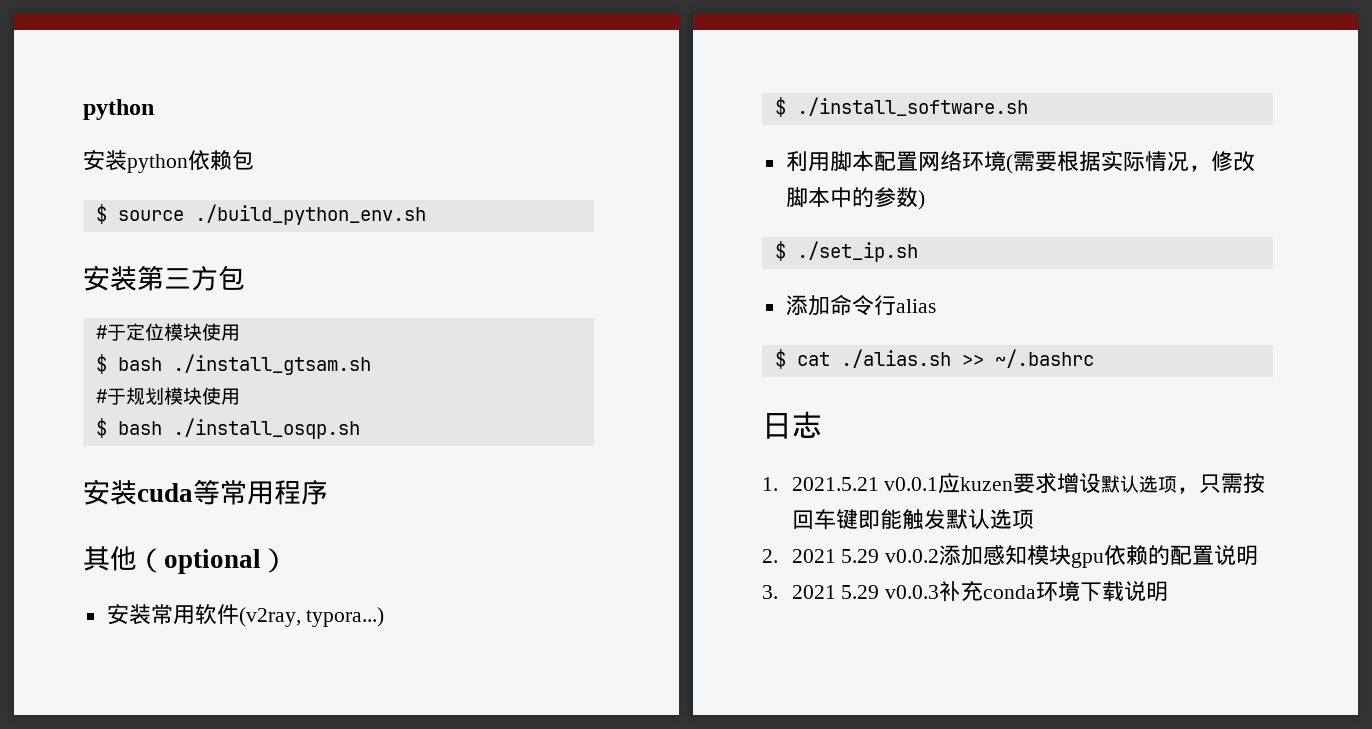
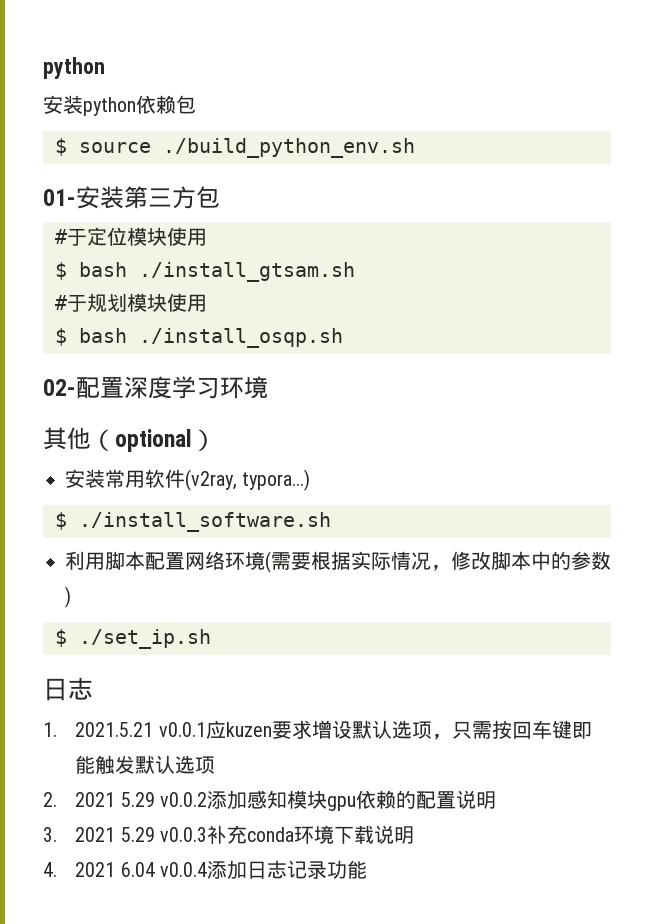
- 安装第三方包
+ 01-安装第三方包
- 安装cuda等常用程序
+ 02-配置深度学习环境
- 添加命令行alias
- $ cat ./alias.sh >> ~/.bashrc
+ 4. 2021 6.04 v0.0.4添加日志记录功能

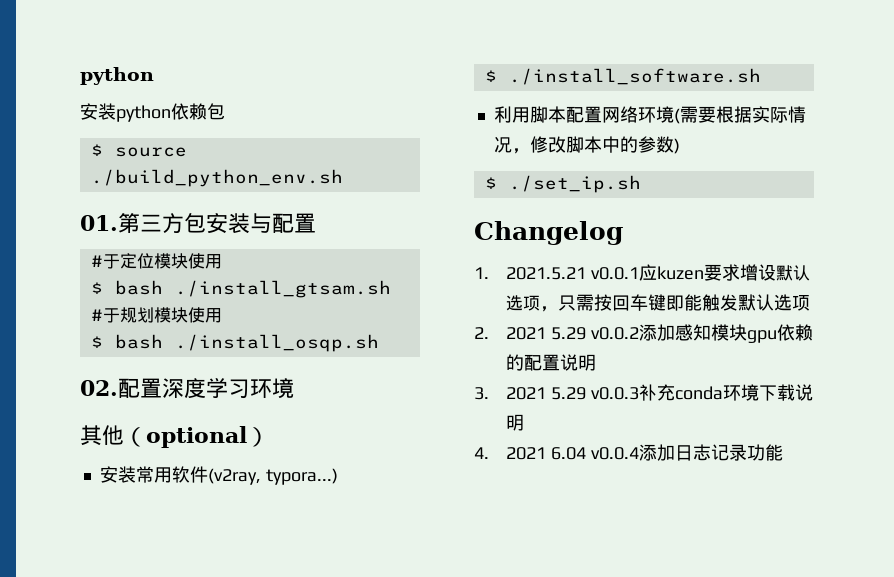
- 01-安装第三方包
+ 01.第三方包安装与配置
- 02-配置深度学习环境
+ 02.配置深度学习环境
  $ ./set_ip.sh
- 日志
+ Changelog

